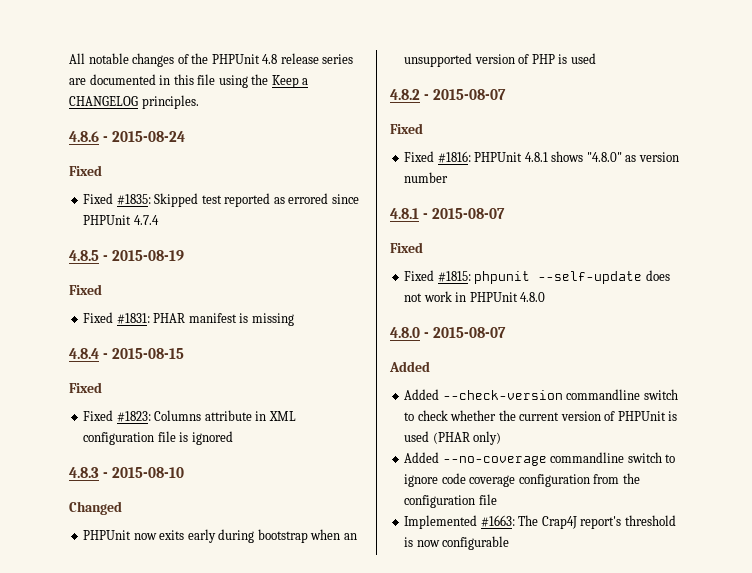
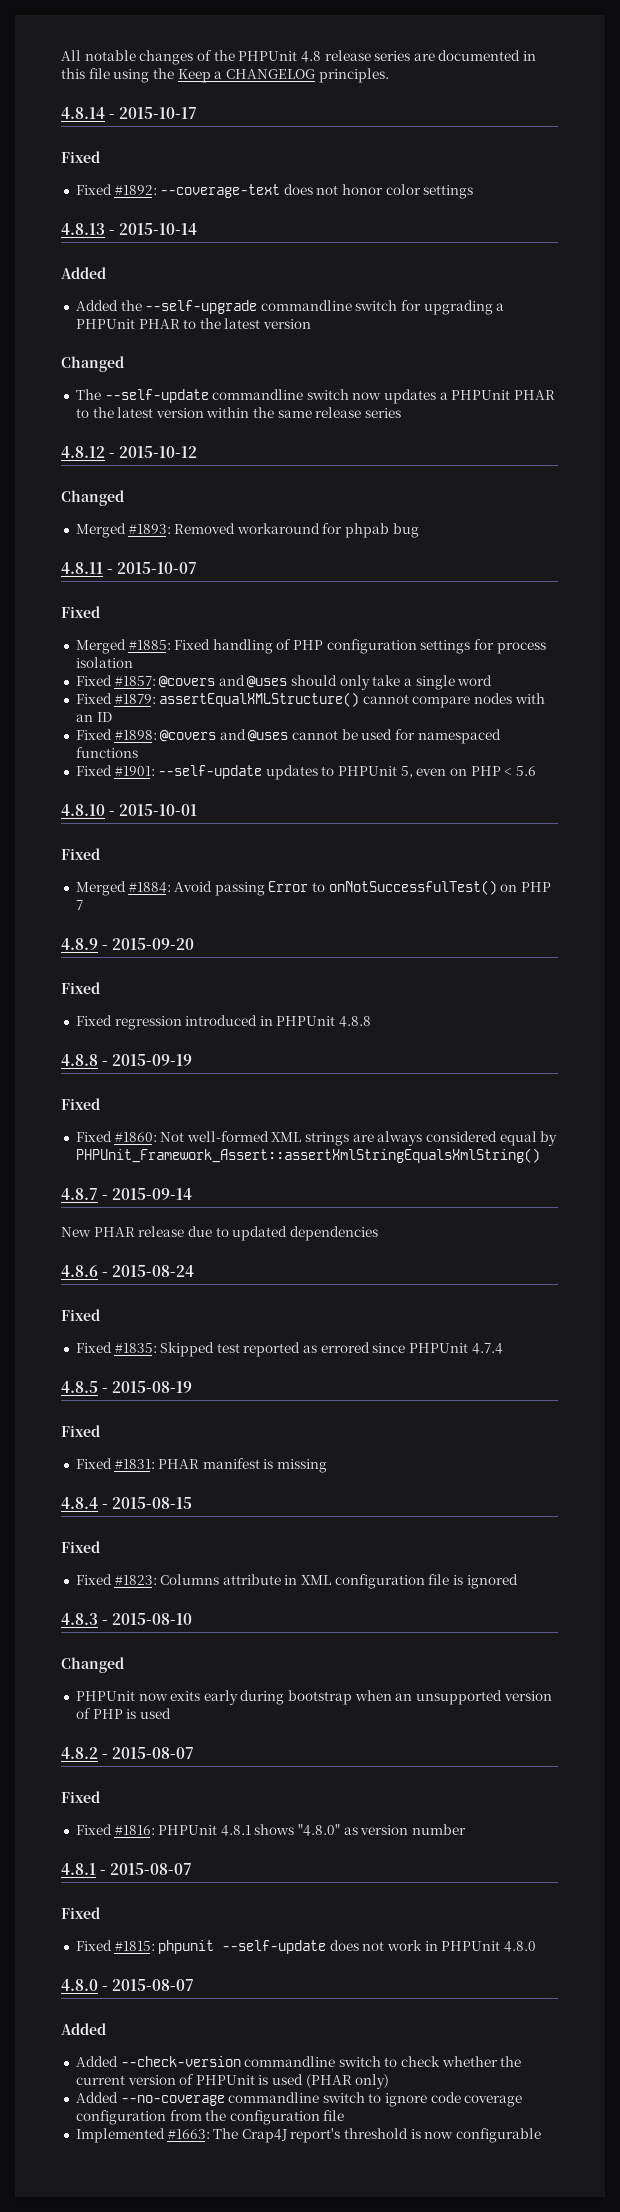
+ 4.8.14 - 2015-10-17
+ Fixed
+ Fixed #1892: --coverage-text does not honor color settings
+ 4.8.13 - 2015-10-14
+ Added
+ Added the --self-upgrade commandline switch for upgrading a PHPUnit PHAR to the latest version
+ Changed
+ The --self-update commandline switch now updates a PHPUnit PHAR to the latest version within the same release series
+ 4.8.12 - 2015-10-12
+ Changed
+ Merged #1893: Removed workaround for phpab bug
+ 4.8.11 - 2015-10-07
+ Fixed
+ Merged #1885: Fixed handling of PHP configuration settings for process isolation
+ Fixed #1857: @covers and @uses should only take a single word
+ Fixed #1879: assertEqualXMLStructure() cannot compare nodes with an ID
+ Fixed #1898: @covers and @uses cannot be used for namespaced functions
+ Fixed #1901: --self-update updates to PHPUnit 5, even on PHP < 5.6
+ 4.8.10 - 2015-10-01
+ Fixed
+ Merged #1884: Avoid passing Error to onNotSuccessfulTest() on PHP 7
+ 4.8.9 - 2015-09-20
+ Fixed
+ Fixed regression introduced in PHPUnit 4.8.8
+ 4.8.8 - 2015-09-19
+ Fixed
+ Fixed #1860: Not well-formed XML strings are always considered equal by PHPUnit_Framework_Assert::assertXmlStringEqualsXmlString()
+ 4.8.7 - 2015-09-14
+ New PHAR release due to updated dependencies

